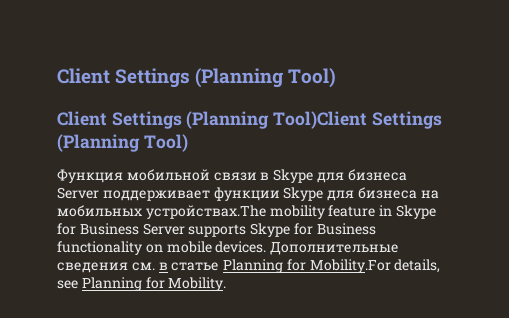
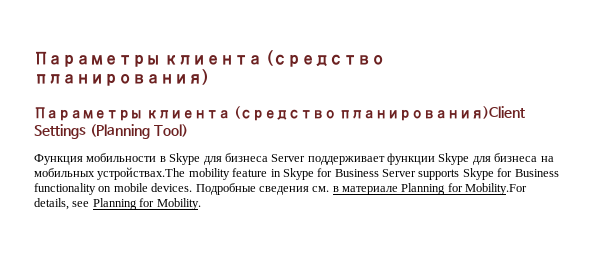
- Client Settings (Planning Tool)
- Client Settings (Planning Tool)Client Settings (Planning Tool)
+ Параметры клиента (средство планирования)
+ Параметры клиента (средство планирования)Client Settings (Planning Tool)
- Функция мобильной связи в Skype для бизнеса Server поддерживает функции Skype для бизнеса на мобильных устройствах.The mobility feature in Skype for Business Server supports Skype for Business functionality on mobile devices.
+ Функция мобильности в Skype для бизнеса Server поддерживает функции Skype для бизнеса на мобильных устройствах.The mobility feature in Skype for Business Server supports Skype for Business functionality on mobile devices.
- Дополнительные сведения см. в статье Planning for Mobility.For details, see Planning for Mobility.
+ Подробные сведения см. в материале Planning for Mobility.For details, see Planning for Mobility.

